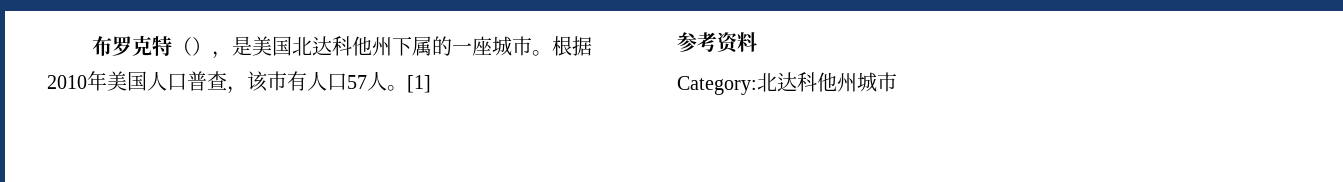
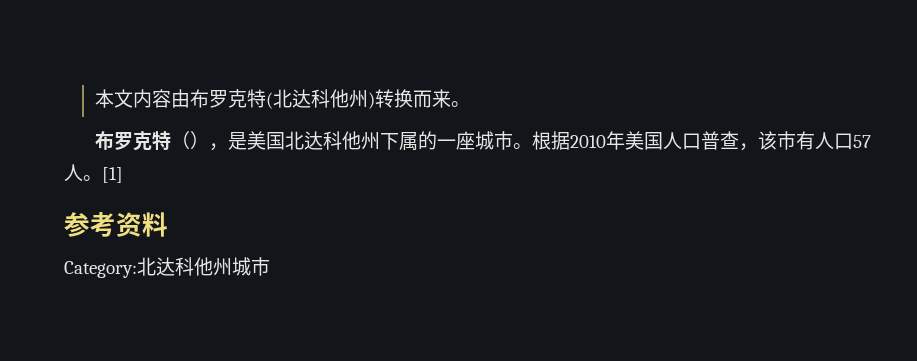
+ 本文内容由布罗克特(北达科他州)转换而来。

